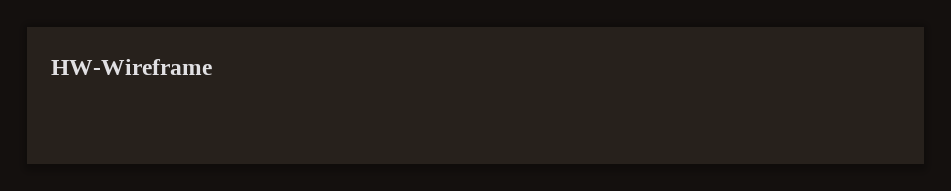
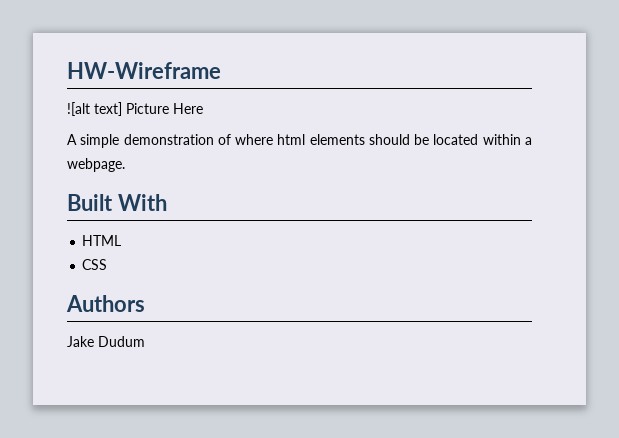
+ ![alt text] Picture Here
+ A simple demonstration of where html elements should be located within a webpage.
+ Built With
+ HTML
+ CSS
+ Authors
+ Jake Dudum

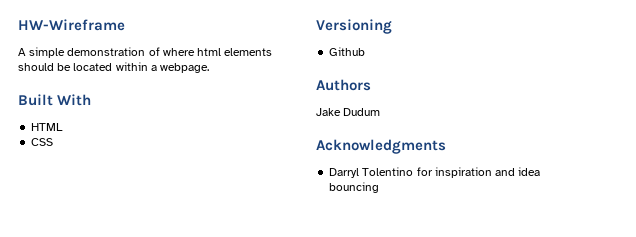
- ![alt text] Picture Here
+ Versioning
+ Github
+ Acknowledgments
+ Darryl Tolentino for inspiration and idea bouncing

